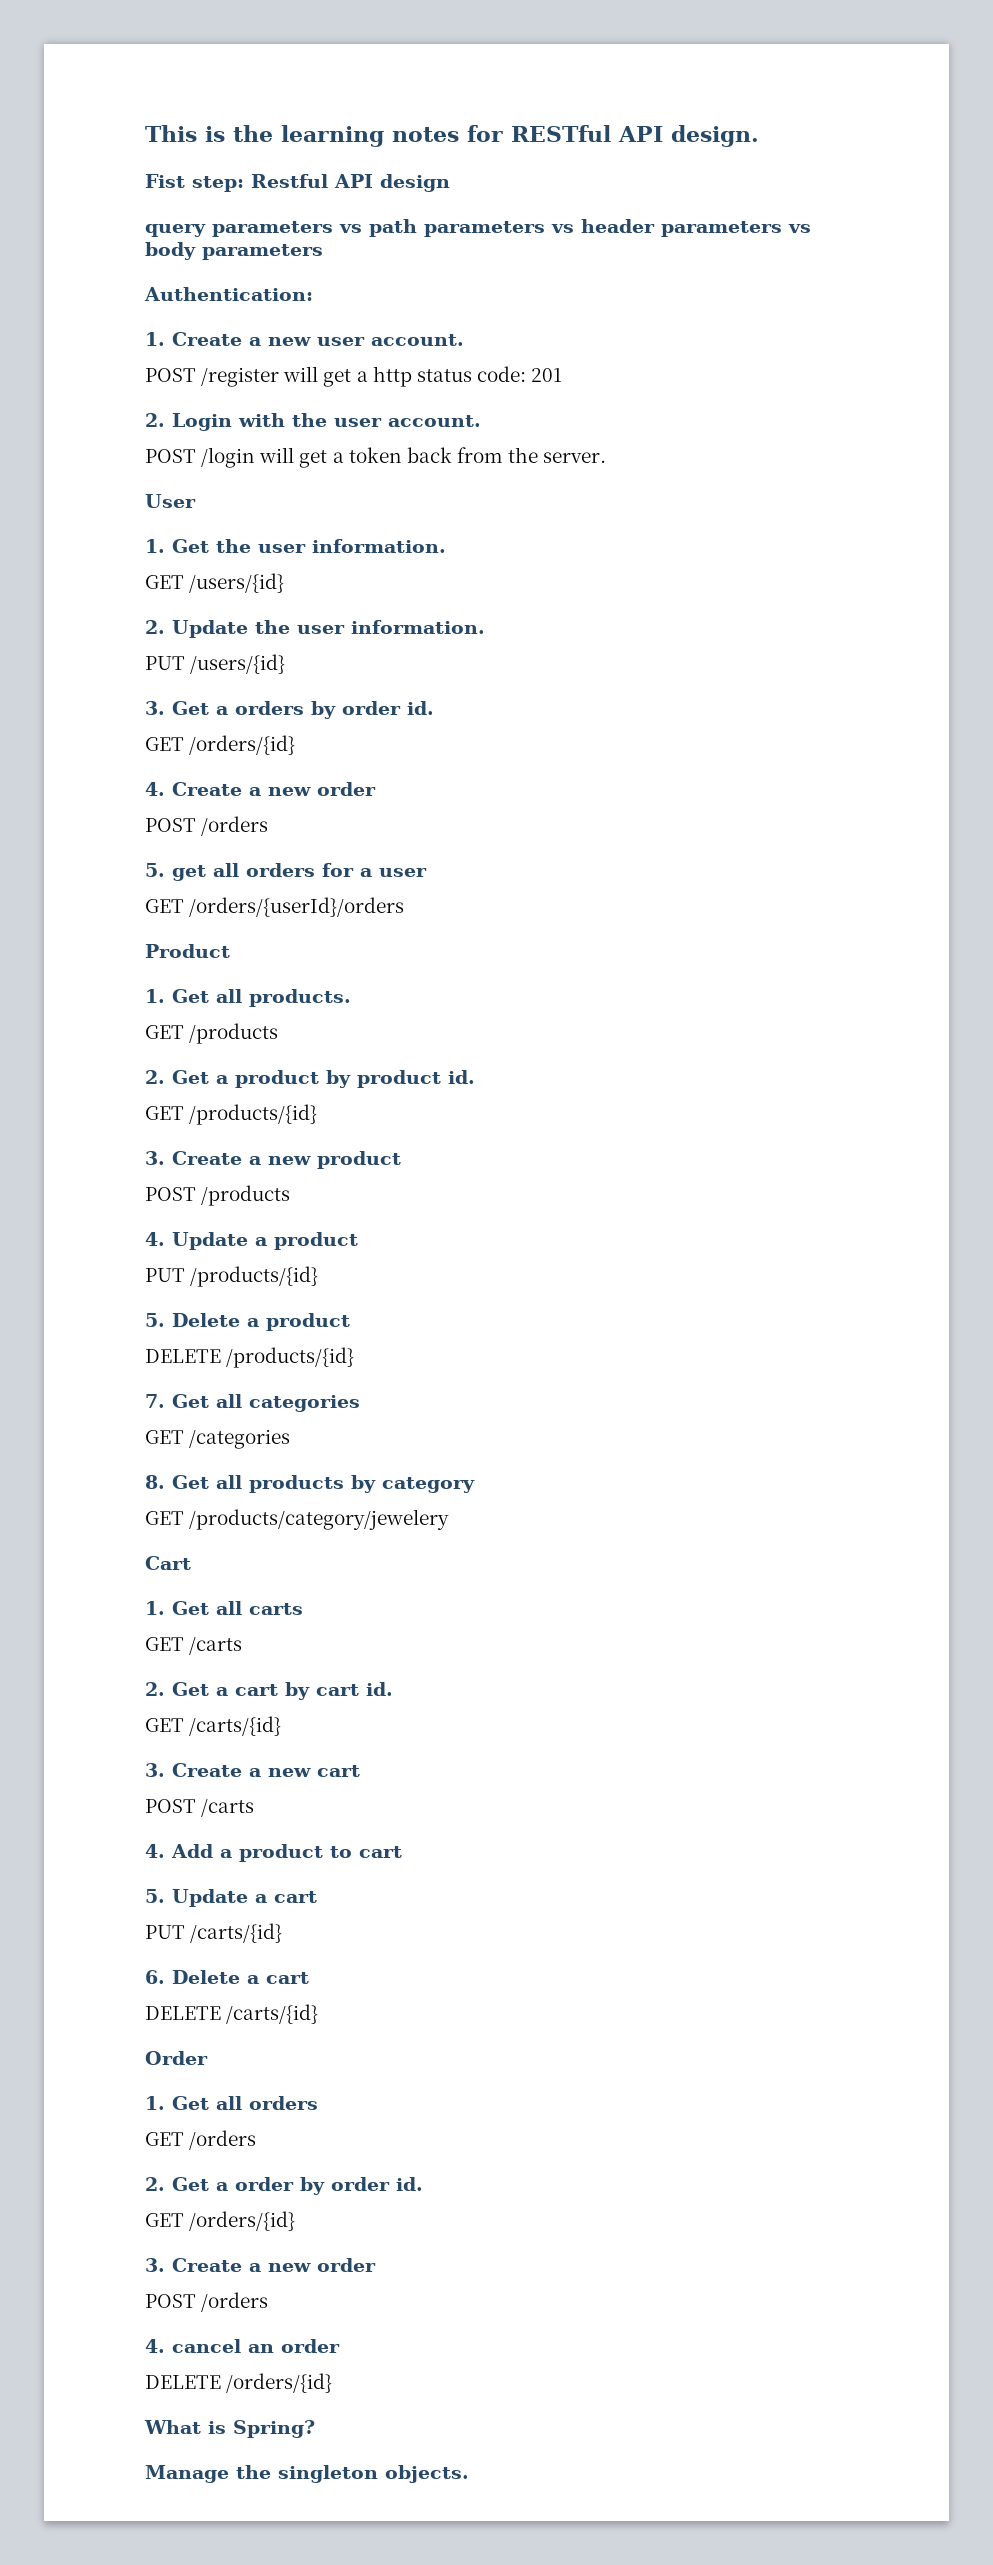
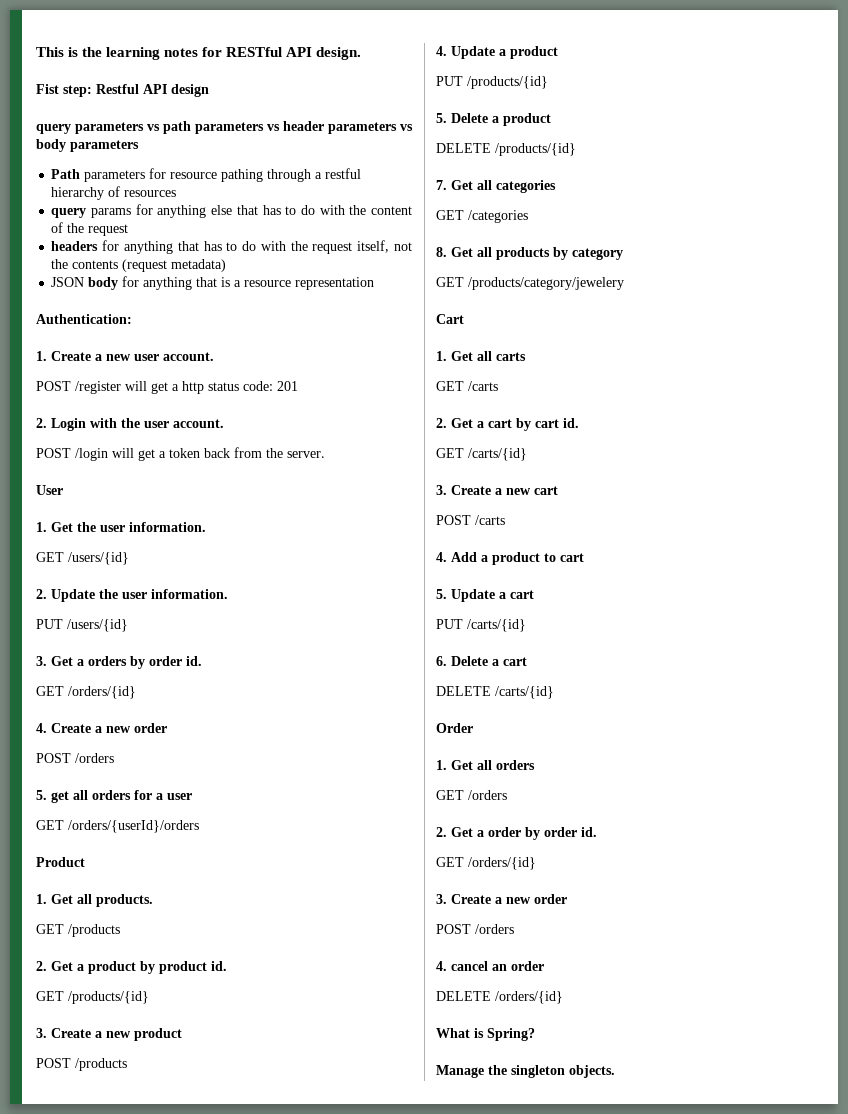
+ Path parameters for resource pathing through a restful hierarchy of resources
+ query params for anything else that has to do with the content of the request
+ headers for anything that has to do with the request itself, not the contents (request metadata)
+ JSON body for anything that is a resource representation

